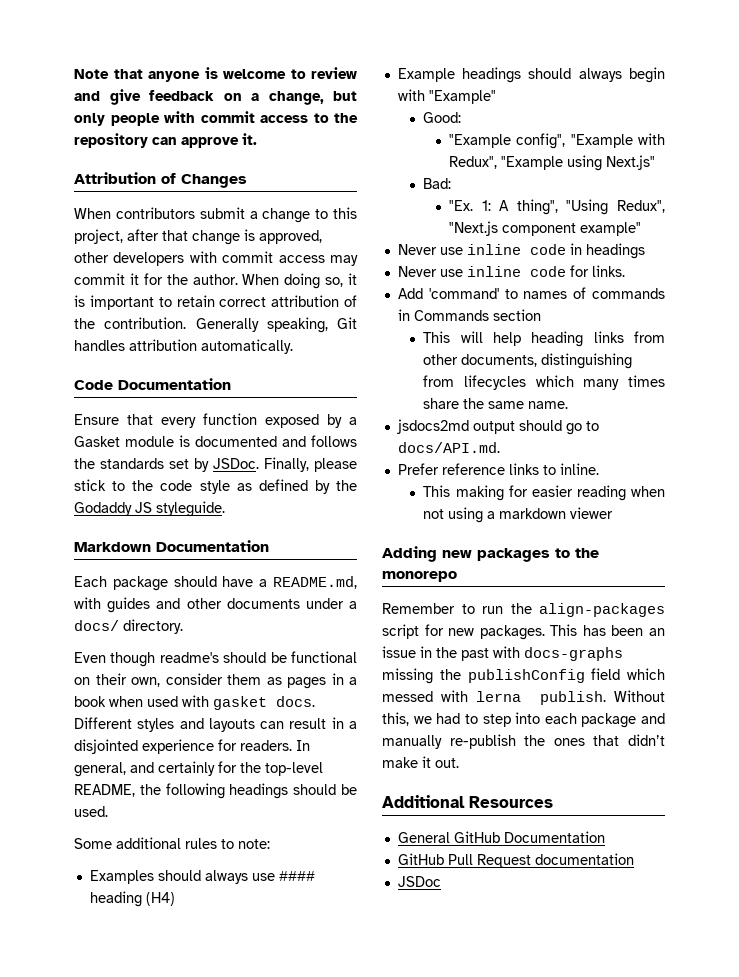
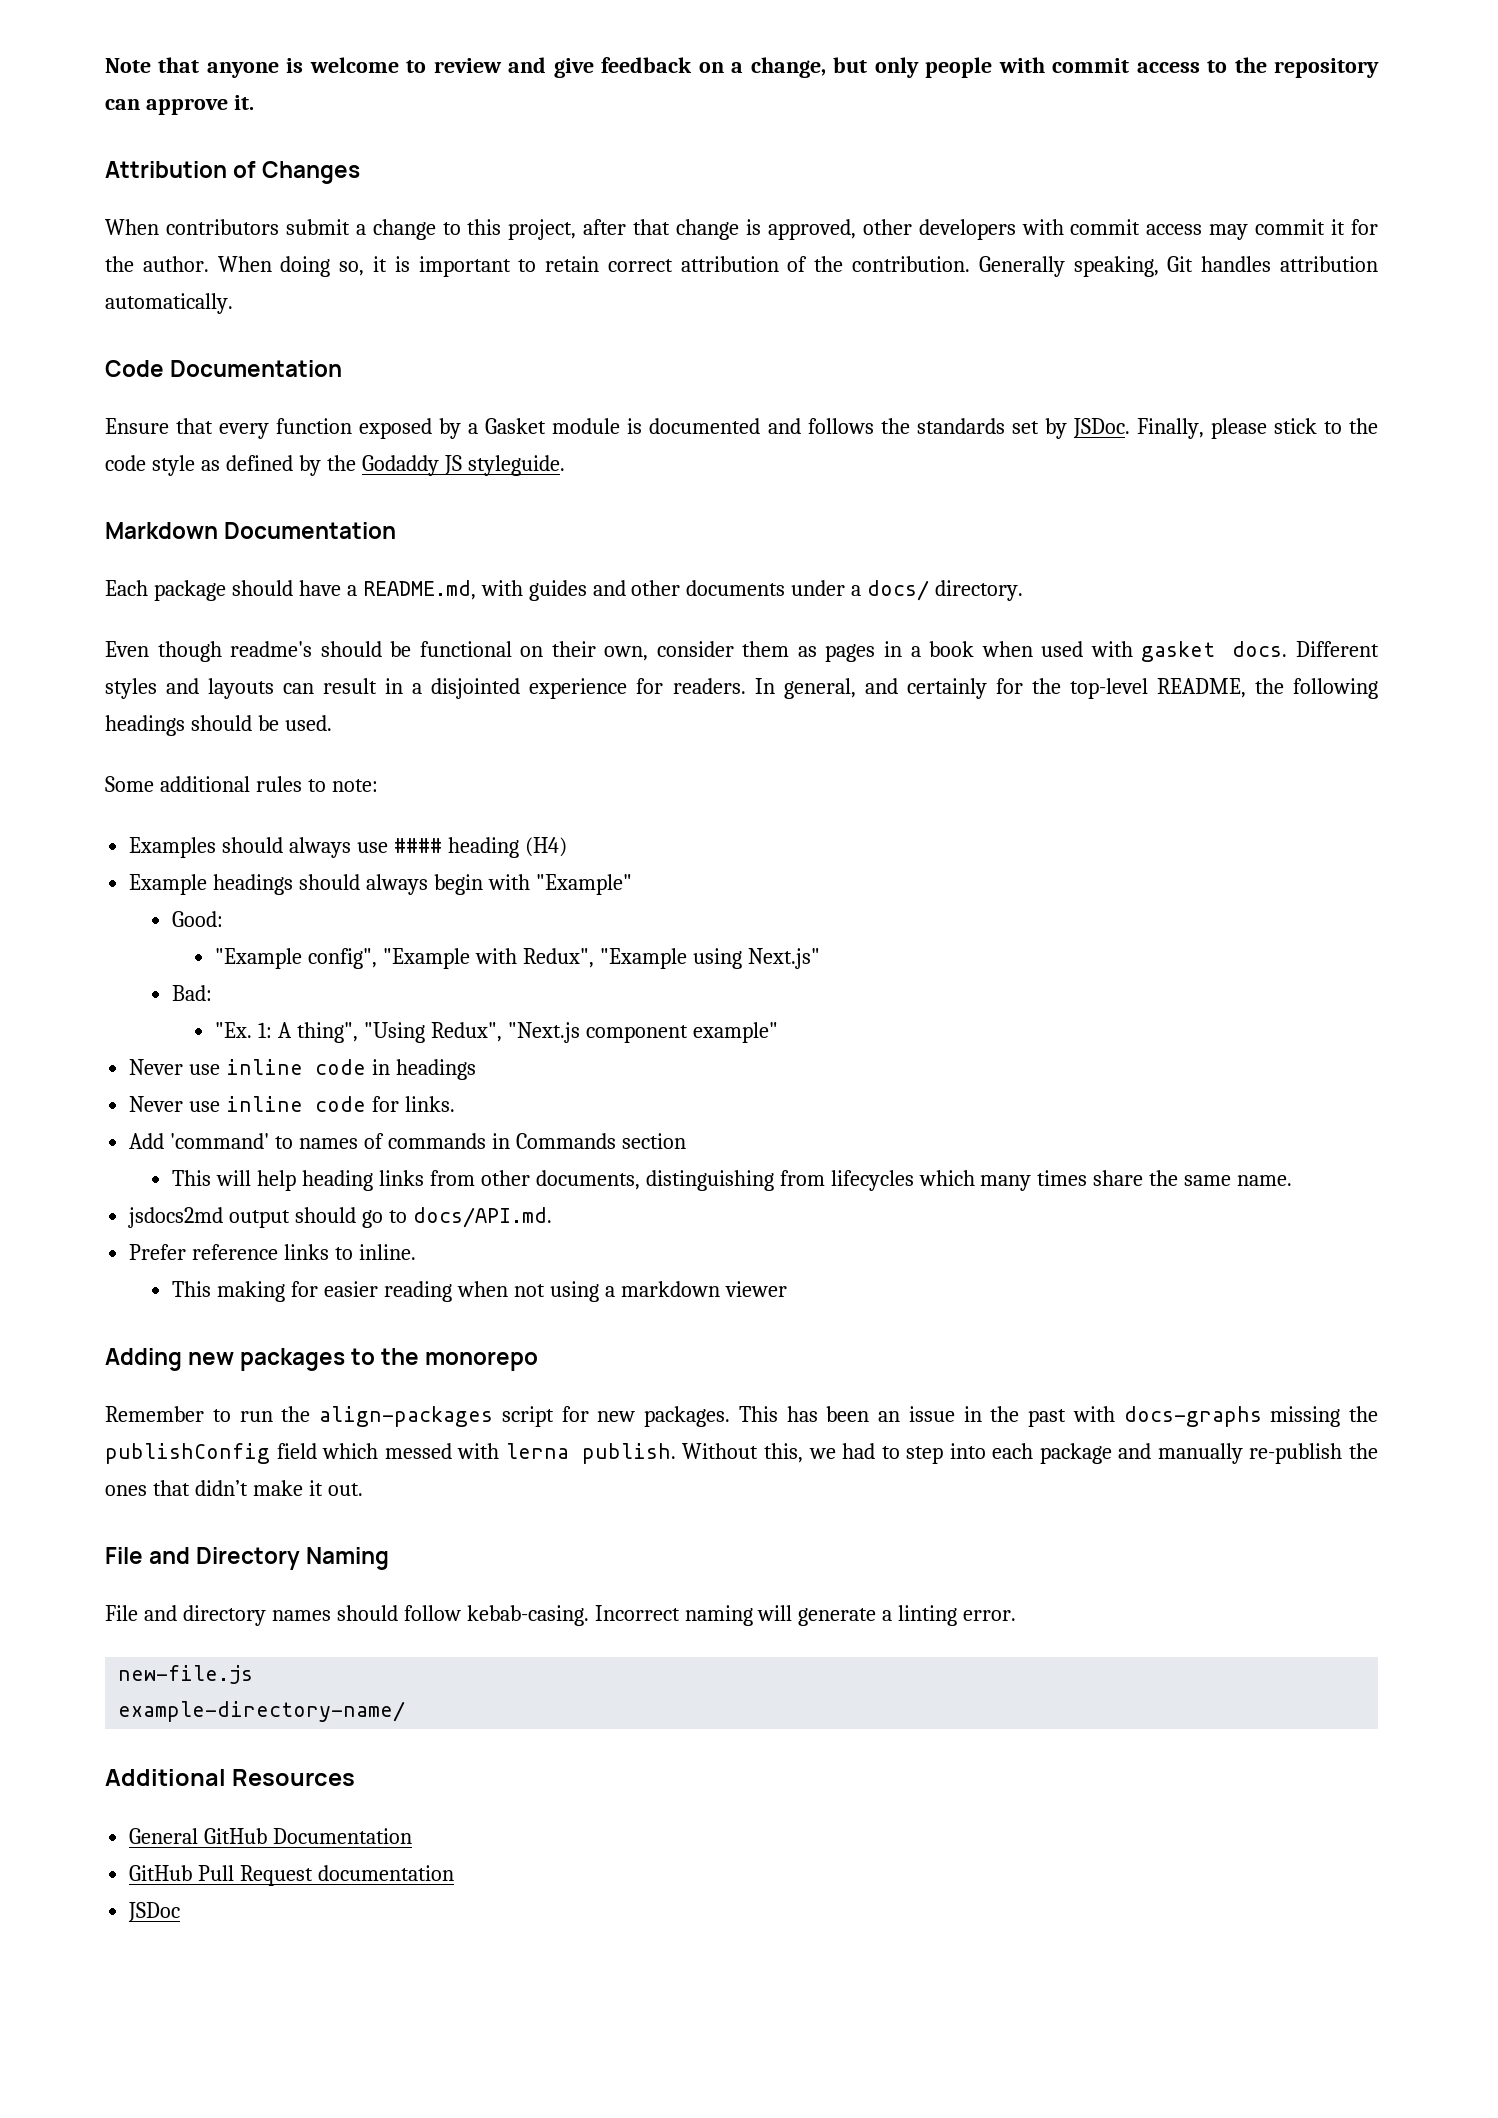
+ File and Directory Naming
+ File and directory names should follow kebab-casing. Incorrect naming will generate a linting error.
+ new-file.js
+ example-directory-name/

